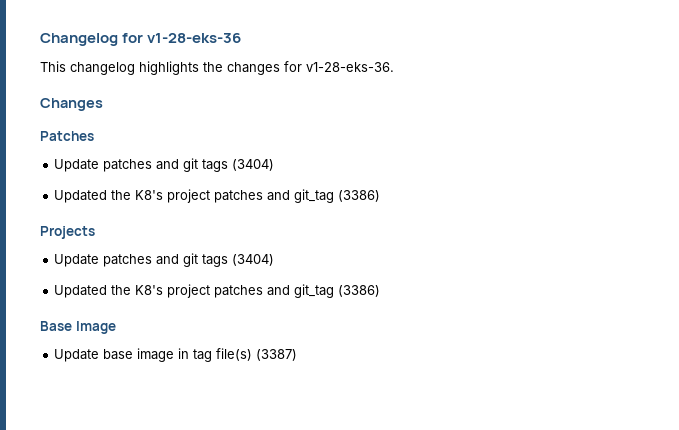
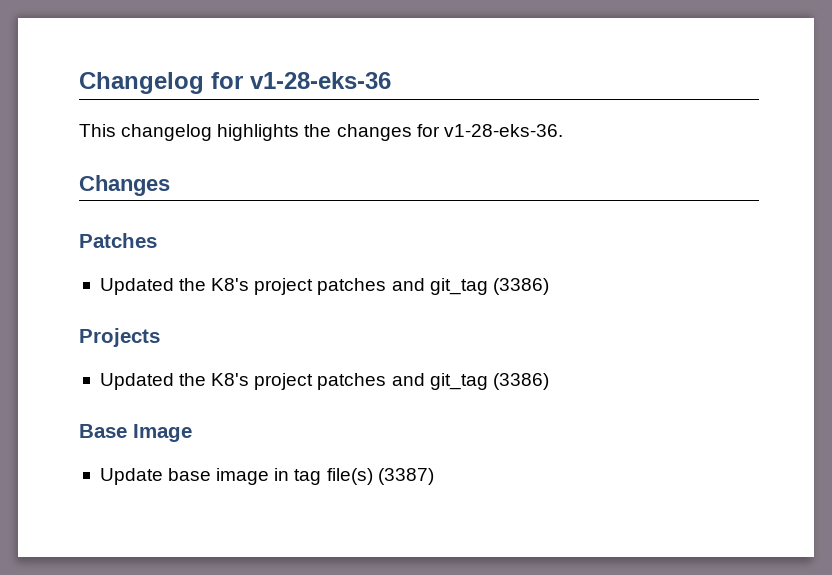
  Patches
- Update patches and git tags (3404)
  Projects
- Update patches and git tags (3404)

